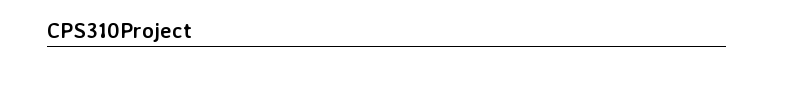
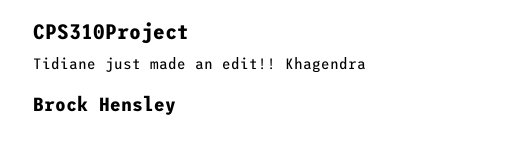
+ Tidiane just made an edit!! Khagendra
+ Brock Hensley

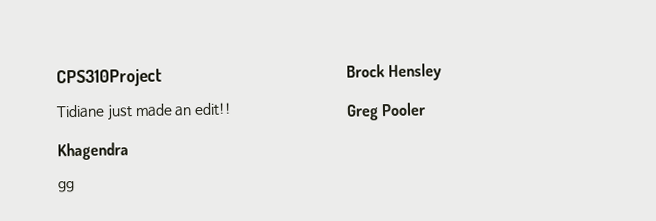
- Tidiane just made an edit!! Khagendra
+ Tidiane just made an edit!!
+ Khagendra
+ gg
+ Greg Pooler

